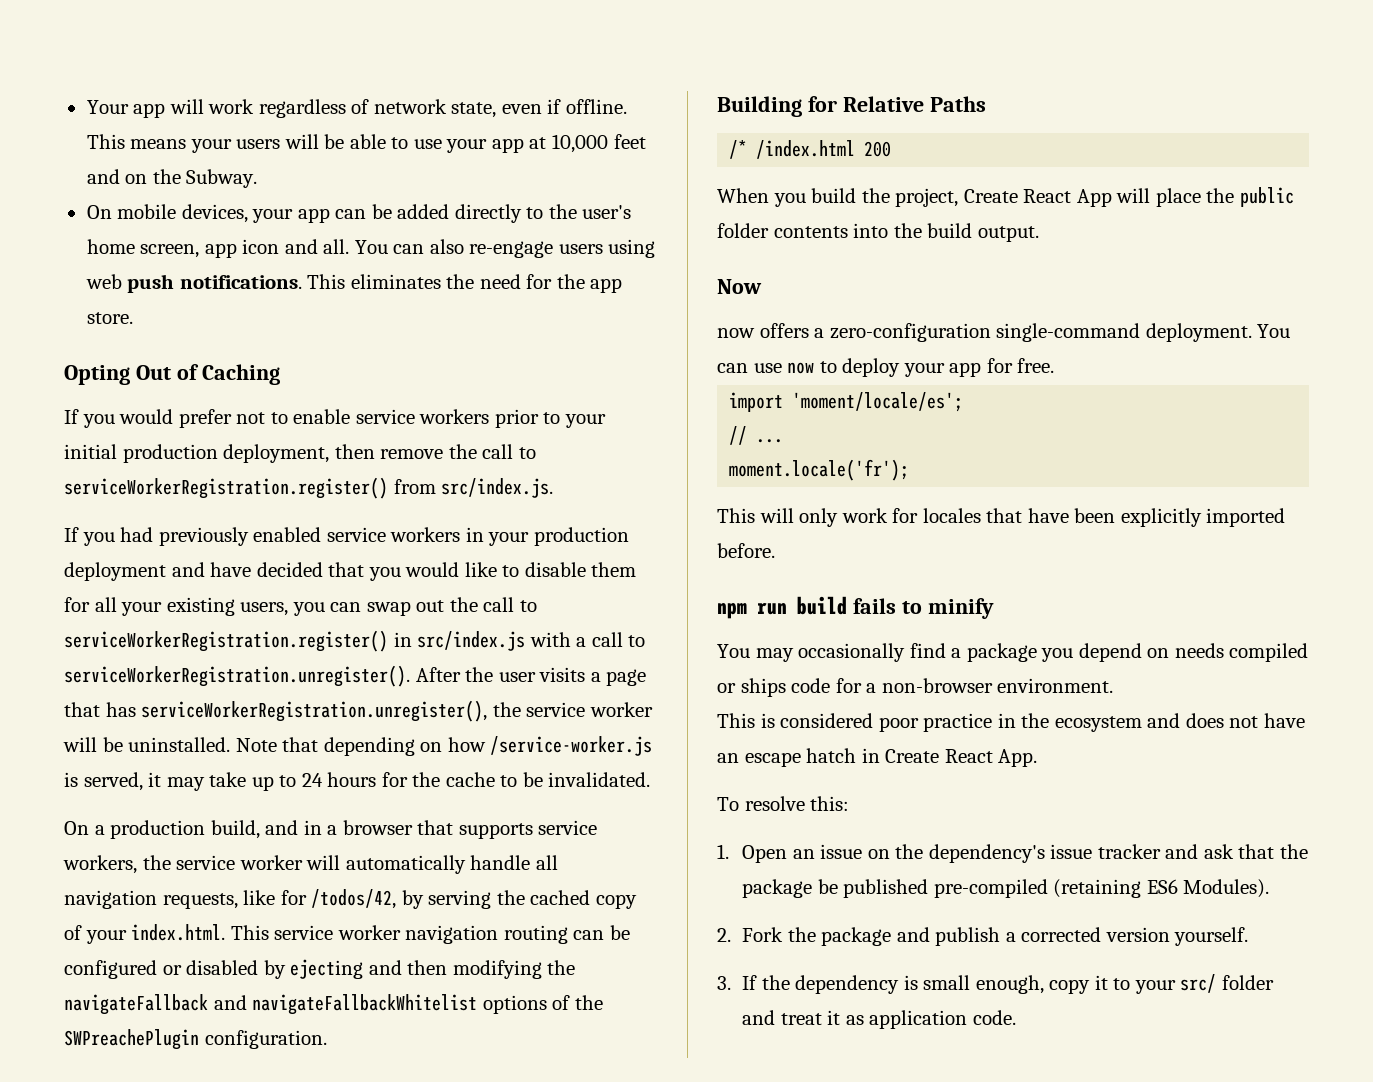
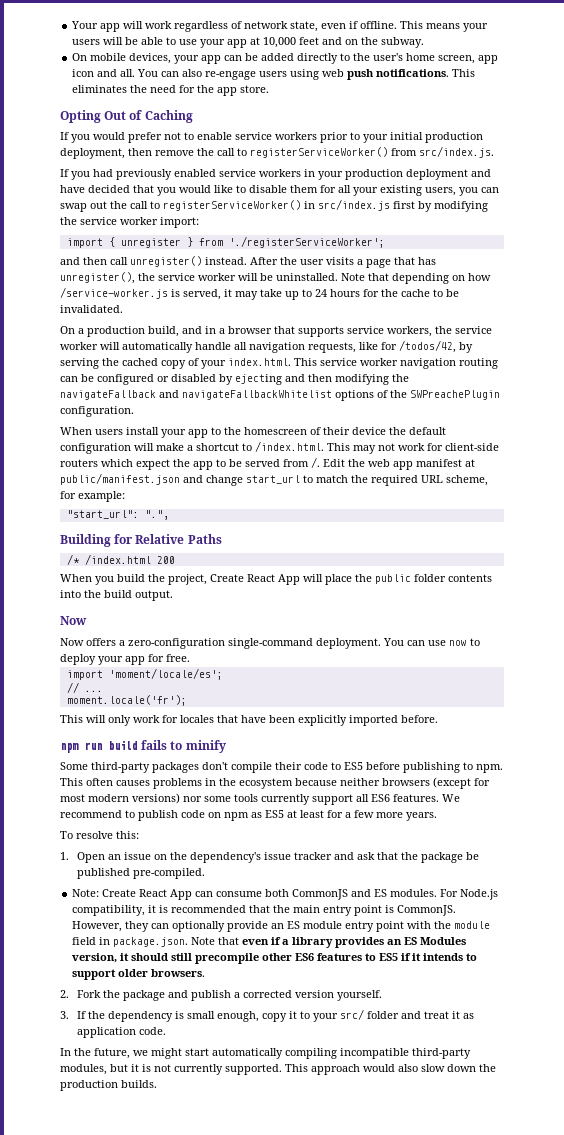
- This means your users will be able to use your app at 10,000 feet and on the Subway.
+ This means your users will be able to use your app at 10,000 feet and on the subway.
- If you would prefer not to enable service workers prior to your initial production deployment, then remove the call to serviceWorkerRegistration.register() from src/index.js.
+ If you would prefer not to enable service workers prior to your initial production deployment, then remove the call to registerServiceWorker() from src/index.js.
- If you had previously enabled service workers in your production deployment and have decided that you would like to disable them for all your existing users, you can swap out the call to serviceWorkerRegistration.register() in src/index.js with a call to serviceWorkerRegistration.unregister(). After the user visits a page that has serviceWorkerRegistration.unregister(), the service worker will be uninstalled.
+ If you had previously enabled service workers in your production deployment and have decided that you would like to disable them for all your existing users, you can swap out the call to registerServiceWorker() in src/index.js first by modifying the service worker import:
+ import { unregister } from './registerServiceWorker';
+ and then call unregister() instead. After the user visits a page that has unregister(), the service worker will be uninstalled.
+ When users install your app to the homescreen of their device the default configuration will make a shortcut to /index.html. This may not work for client-side routers which expect the app to be served from /. Edit the web app manifest at public/manifest.json and change start_url to match the required URL scheme, for example:
+ "start_url": ".",
- now offers a zero-configuration single-command deployment.
+ Now offers a zero-configuration single-command deployment.
- You may occasionally find a package you depend on needs compiled or ships code for a non-browser environment.
- This is considered poor practice in the ecosystem and does not have an escape hatch in Create React App.
+ Some third-party packages don't compile their code to ES5 before publishing to npm. This often causes problems in the ecosystem because neither browsers (except for most modern versions) nor some tools currently support all ES6 features. We recommend to publish code on npm as ES5 at least for a few more years.
- 1. Open an issue on the dependency's issue tracker and ask that the package be published pre-compiled (retaining ES6 Modules).
+ 1. Open an issue on the dependency's issue tracker and ask that the package be published pre-compiled.
+ Note: Create React App can consume both CommonJS and ES modules. For Node.js compatibility, it is recommended that the main entry point is CommonJS. However, they can optionally provide an ES module entry point with the module field in package.json. Note that even if a library provides an ES Modules version, it should still precompile other ES6 features to ES5 if it intends to support older browsers.
+ In the future, we might start automatically compiling incompatible third-party modules, but it is not currently supported. This approach would also slow down the production builds.

